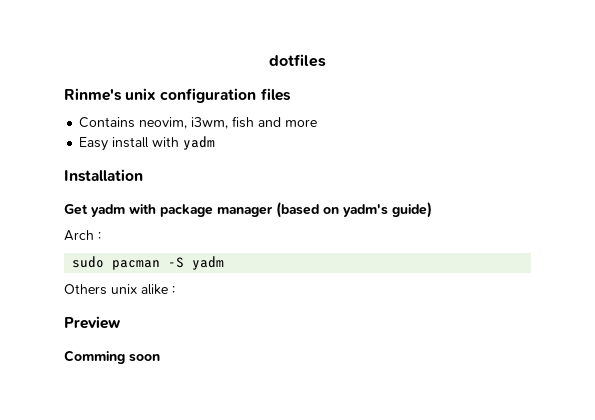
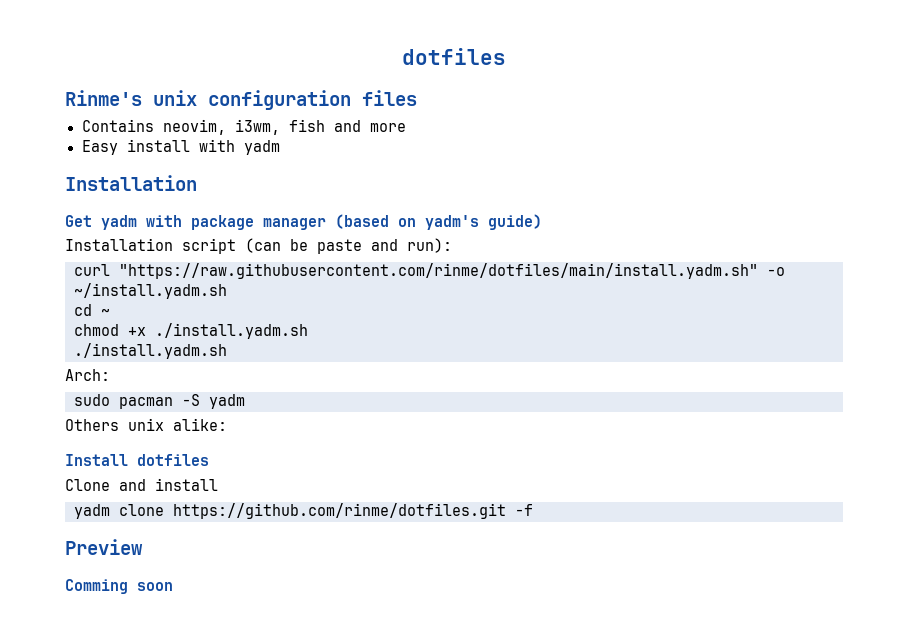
- Arch :
+ Installation script (can be paste and run):
+ curl "https://raw.githubusercontent.com/rinme/dotfiles/main/install.yadm.sh" -o ~/install.yadm.sh
+ cd ~
+ chmod +x ./install.yadm.sh
+ ./install.yadm.sh
+ Arch:
- Others unix alike :
+ Others unix alike:
+ Install dotfiles
+ Clone and install
+ yadm clone https://github.com/rinme/dotfiles.git -f

